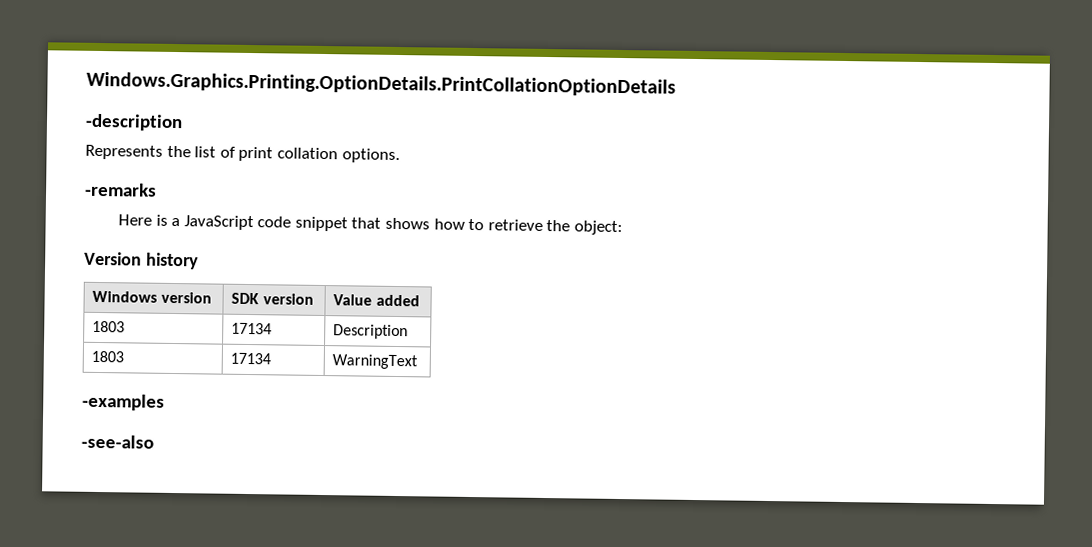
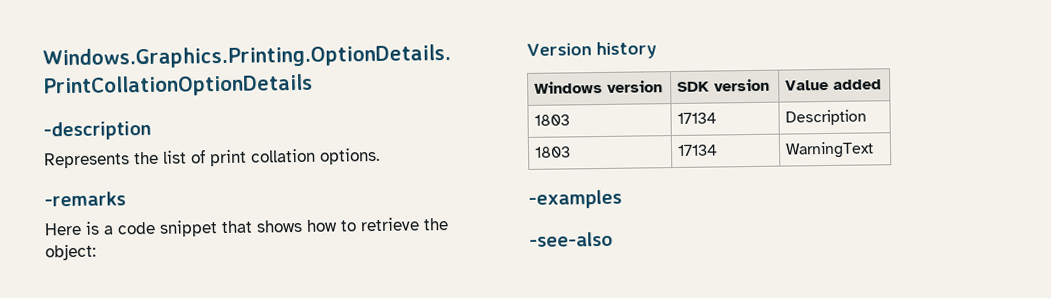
- Here is a JavaScript code snippet that shows how to retrieve the object:
+ Here is a code snippet that shows how to retrieve the object:

